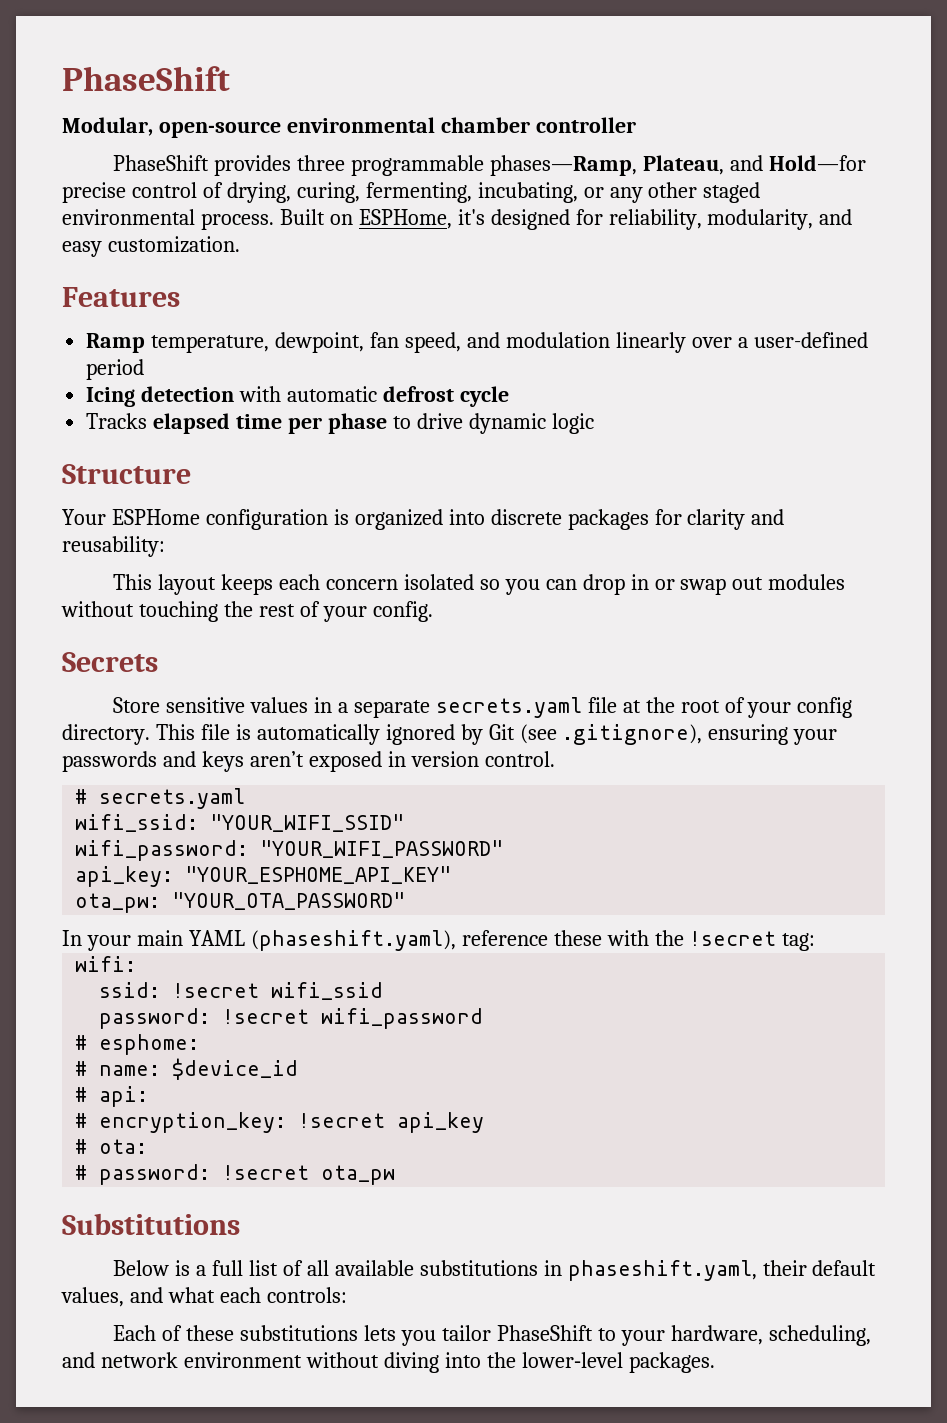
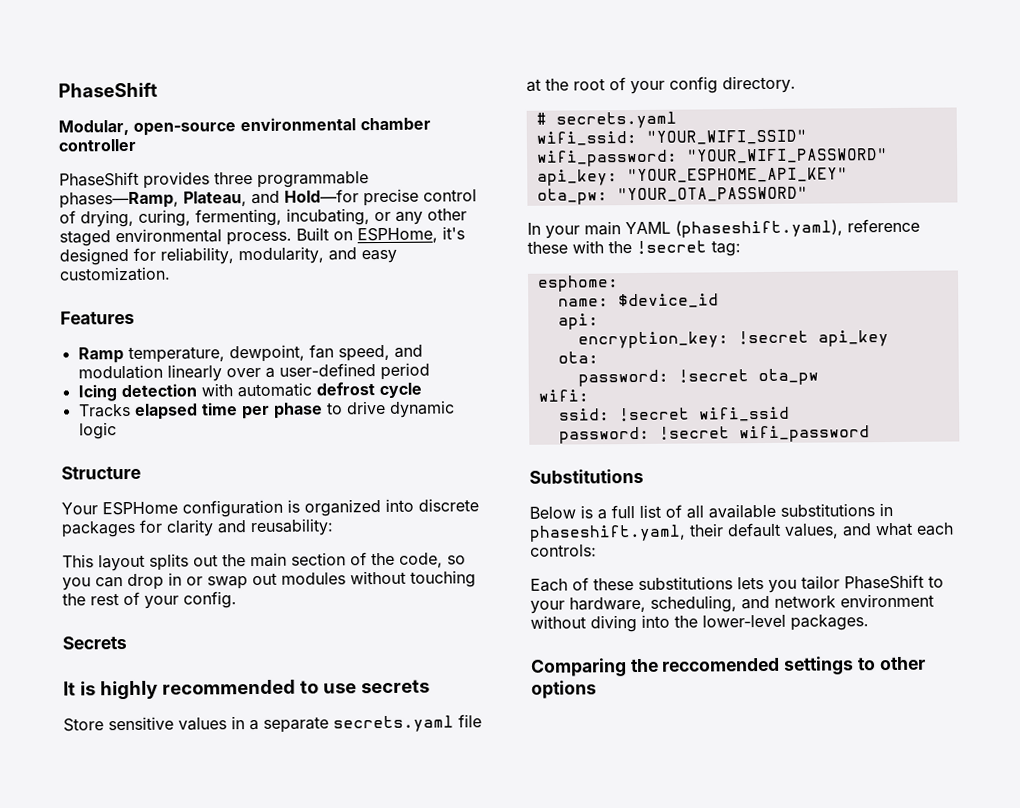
- This layout keeps each concern isolated so you can drop in or swap out modules without touching the rest of your config.
+ This layout splits out the main section of the code, so you can drop in or swap out modules without touching the rest of your config.
+ It is highly recommended to use secrets
- This file is automatically ignored by Git (see .gitignore), ensuring your passwords and keys aren’t exposed in version control.
+ esphome:
+ name: $device_id
+ api:
+ encryption_key: !secret api_key
+ ota:
+ password: !secret ota_pw
- # esphome:
- # name: $device_id
- # api:
- # encryption_key: !secret api_key
- # ota:
- # password: !secret ota_pw
+ Comparing the reccomended settings to other options

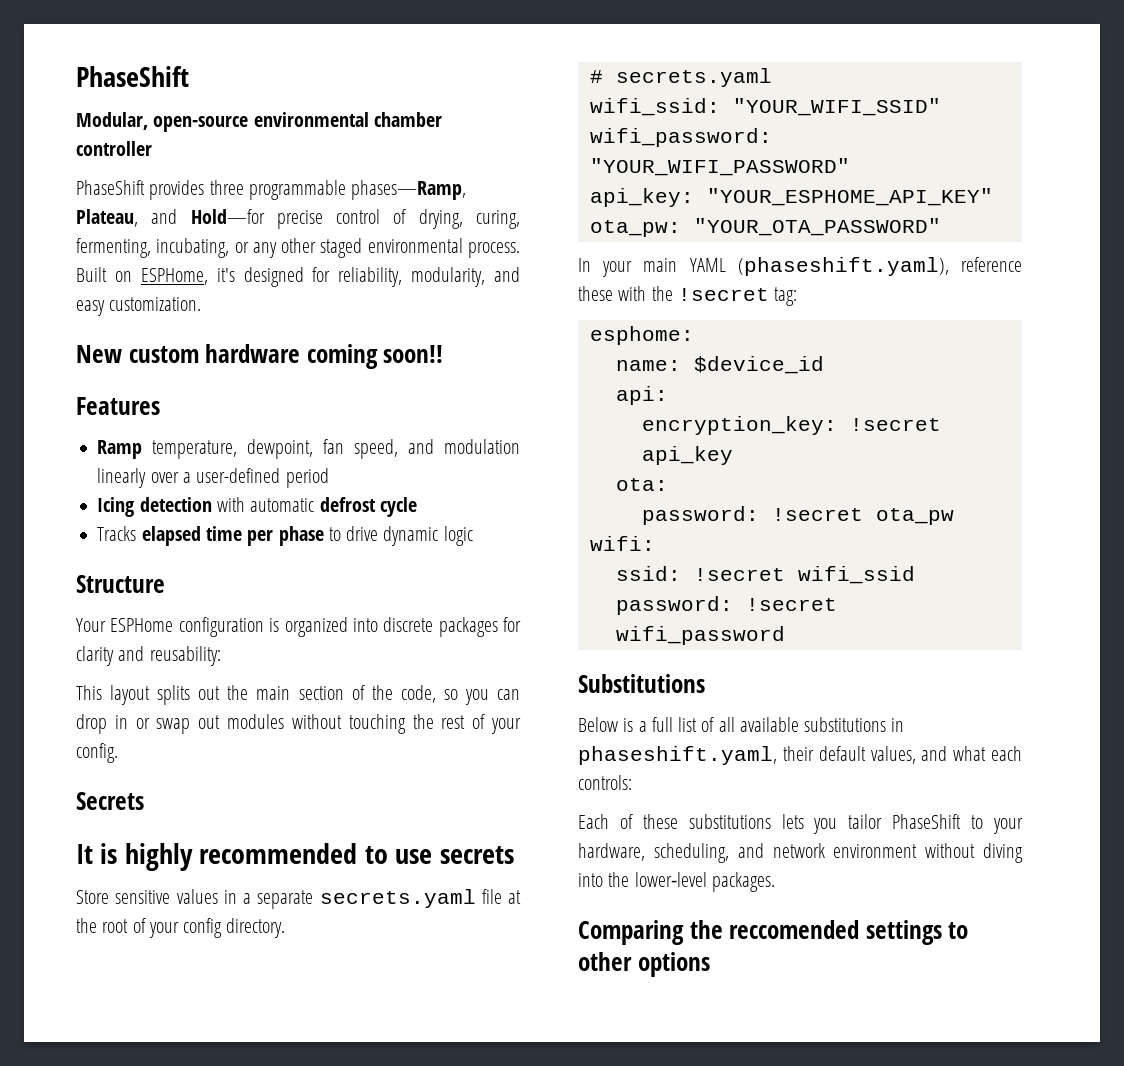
+ New custom hardware coming soon!!

